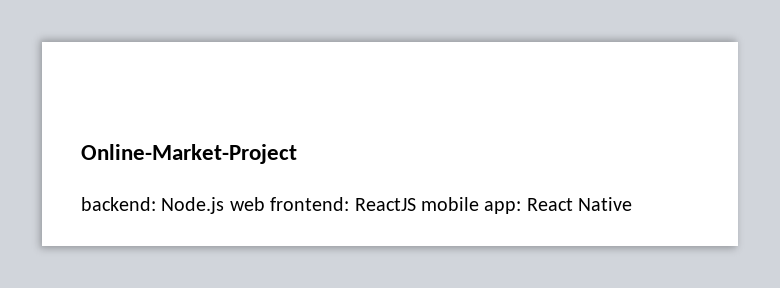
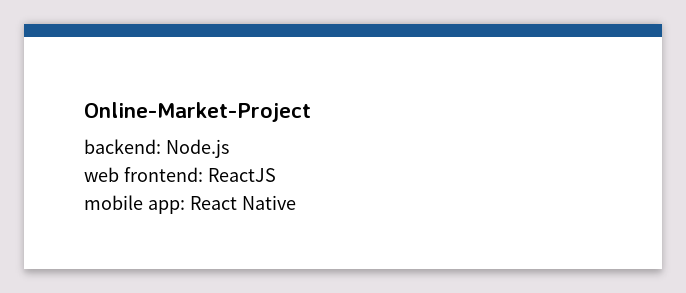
- backend: Node.js web frontend: ReactJS mobile app: React Native
+ backend: Node.js
+ web frontend: ReactJS
+ mobile app: React Native

